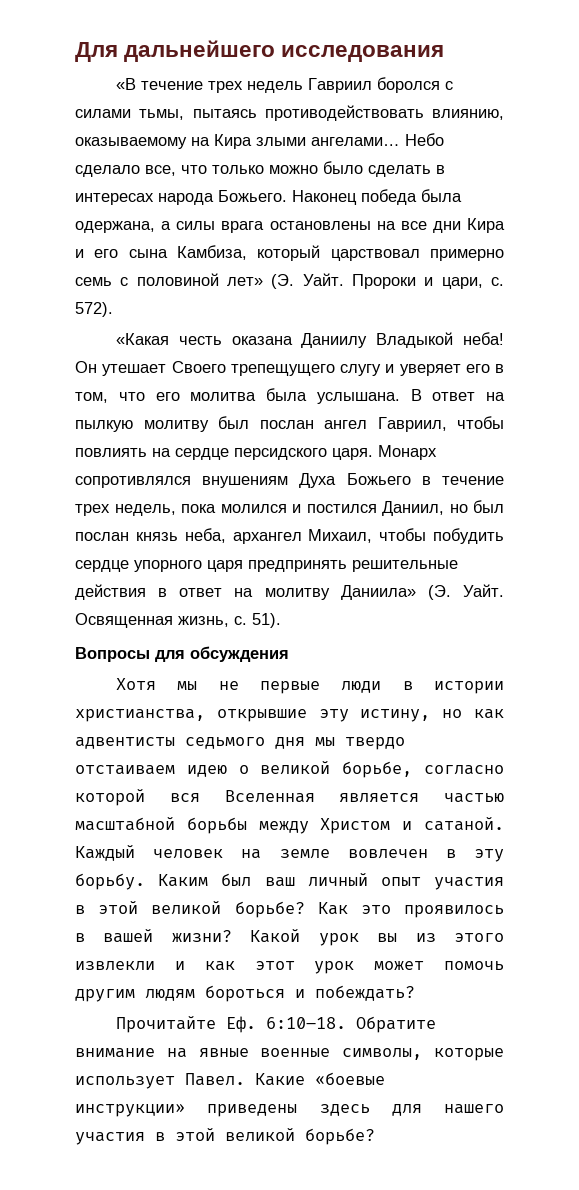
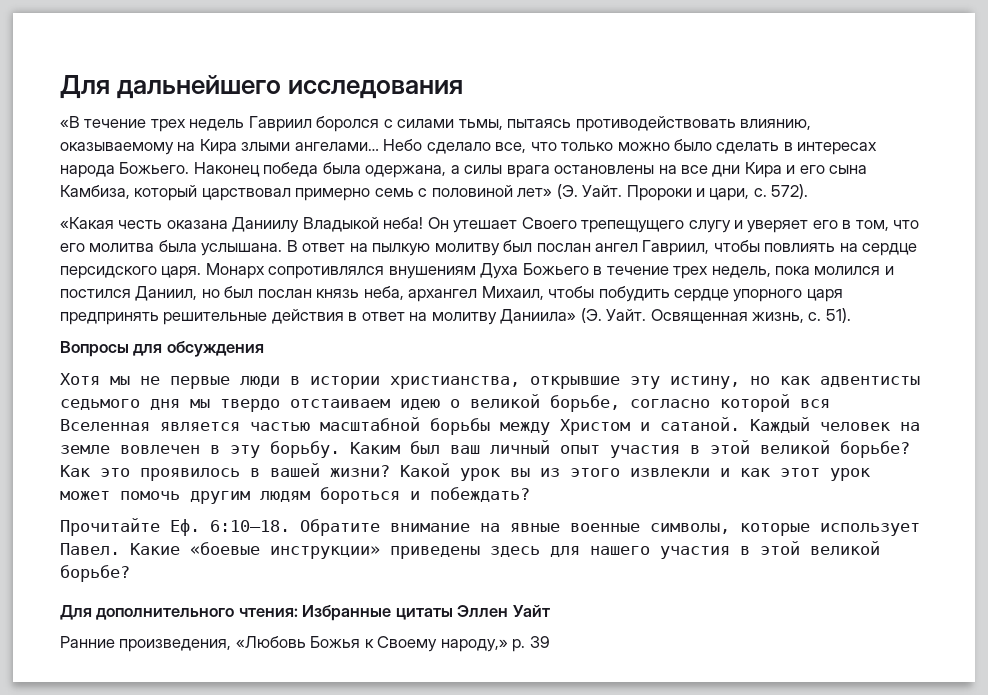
+ Для дополнительного чтения: Избранные цитаты Эллен Уайт
+ Ранние произведения, «Любовь Божья к Своему народу,» p. 39

